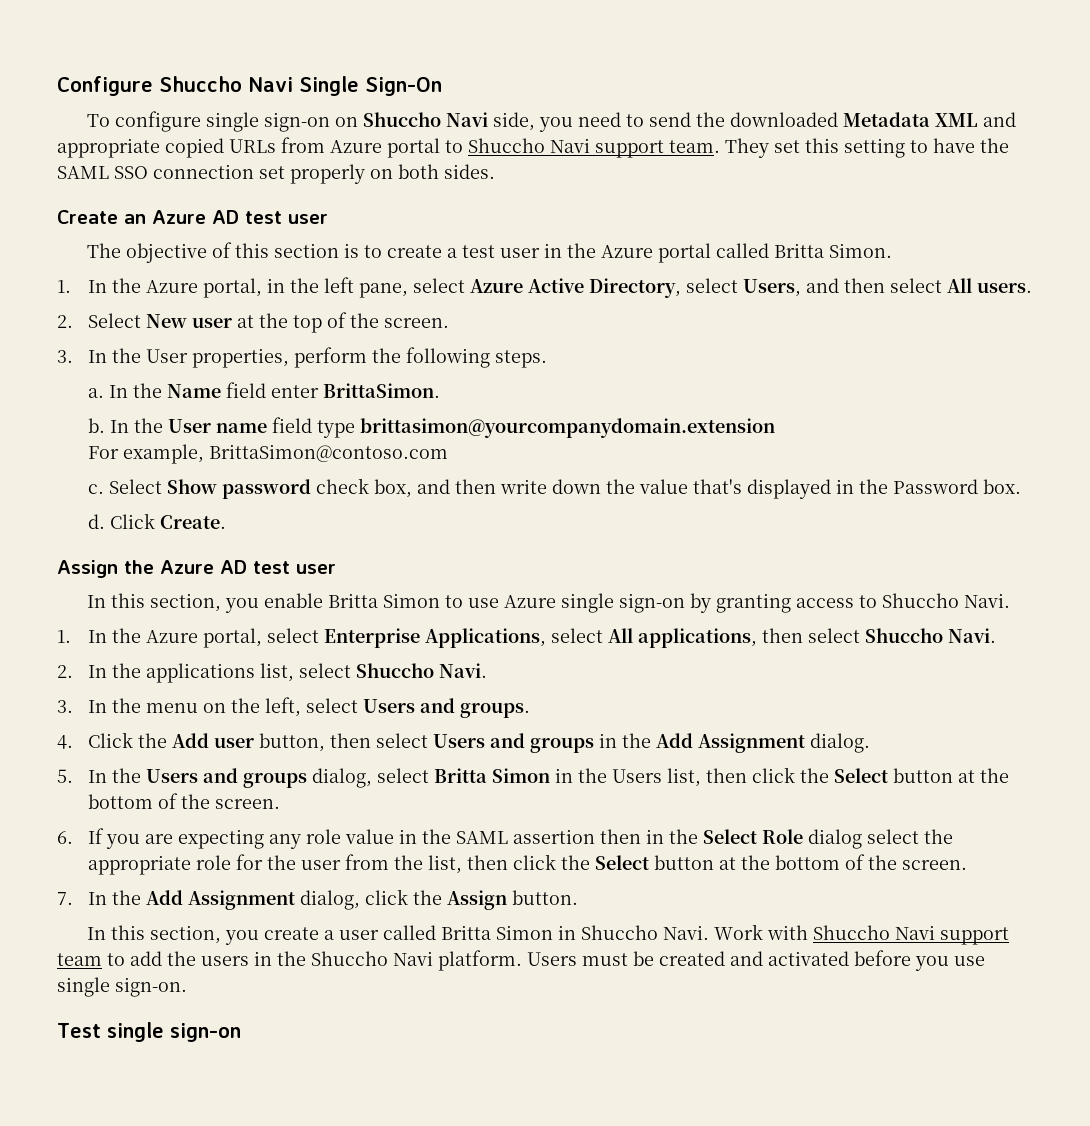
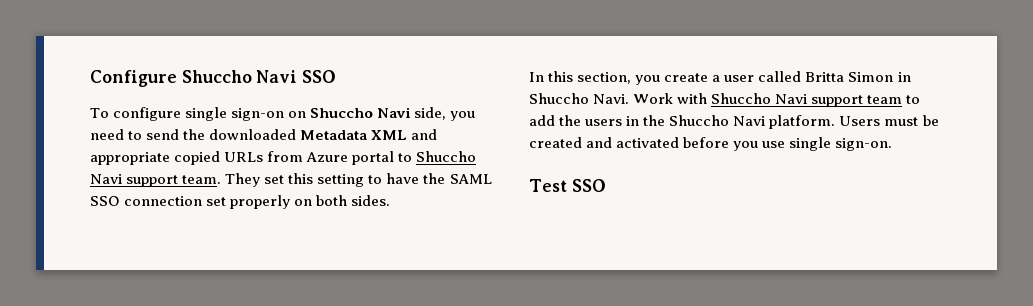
- Configure Shuccho Navi Single Sign-On
+ Configure Shuccho Navi SSO
- Create an Azure AD test user
- The objective of this section is to create a test user in the Azure portal called Britta Simon.
- 1. In the Azure portal, in the left pane, select Azure Active Directory, select Users, and then select All users.
- 2. Select New user at the top of the screen.
- 3. In the User properties, perform the following steps.
- a. In the Name field enter BrittaSimon.
- b. In the User name field type brittasimon@yourcompanydomain.extension
- For example, BrittaSimon@contoso.com
- c. Select Show password check box, and then write down the value that's displayed in the Password box.
- d. Click Create.
- Assign the Azure AD test user
- In this section, you enable Britta Simon to use Azure single sign-on by granting access to Shuccho Navi.
- 1. In the Azure portal, select Enterprise Applications, select All applications, then select Shuccho Navi.
- 2. In the applications list, select Shuccho Navi.
- 3. In the menu on the left, select Users and groups.
- 4. Click the Add user button, then select Users and groups in the Add Assignment dialog.
- 5. In the Users and groups dialog, select Britta Simon in the Users list, then click the Select button at the bottom of the screen.
- 6. If you are expecting any role value in the SAML assertion then in the Select Role dialog select the appropriate role for the user from the list, then click the Select button at the bottom of the screen.
- 7. In the Add Assignment dialog, click the Assign button.
- Test single sign-on
+ Test SSO

